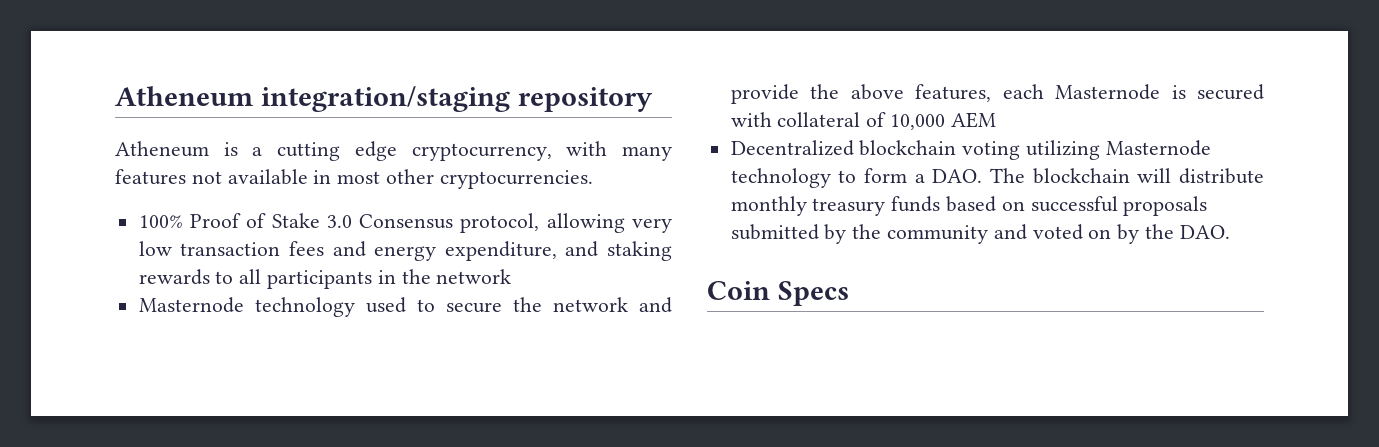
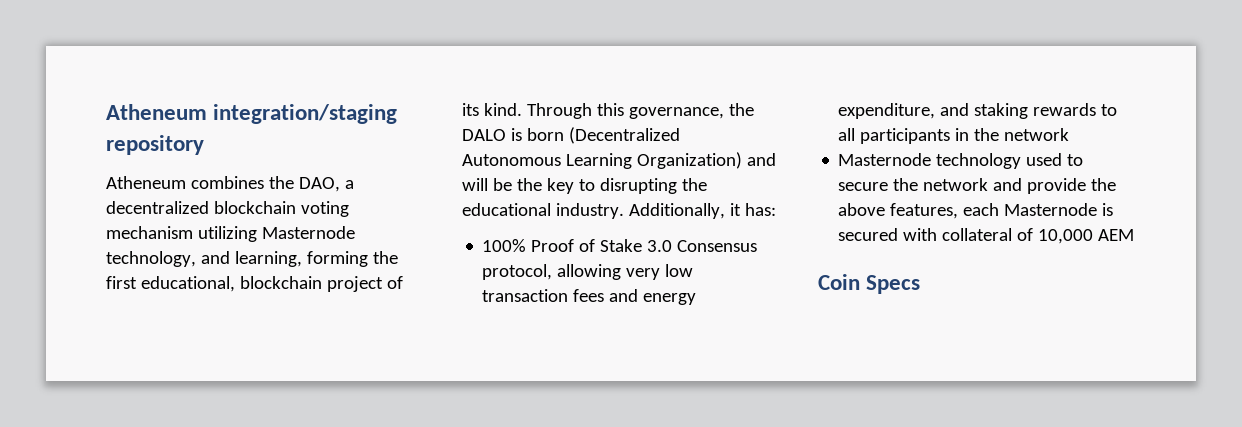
- Atheneum is a cutting edge cryptocurrency, with many features not available in most other cryptocurrencies.
+ Atheneum combines the DAO, a decentralized blockchain voting mechanism utilizing Masternode technology, and learning, forming the first educational, blockchain project of its kind. Through this governance, the DALO is born (Decentralized Autonomous Learning Organization) and will be the key to disrupting the educational industry. Additionally, it has:
- Decentralized blockchain voting utilizing Masternode technology to form a DAO. The blockchain will distribute monthly treasury funds based on successful proposals submitted by the community and voted on by the DAO.

